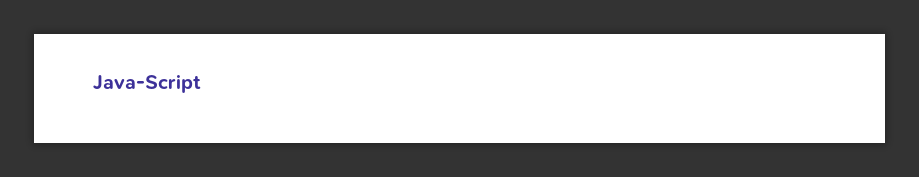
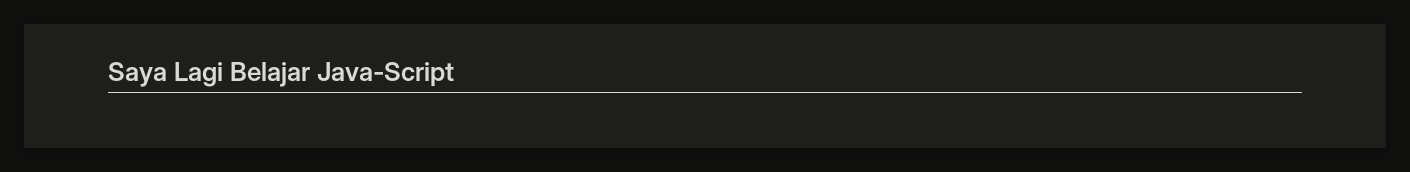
- Java-Script
+ Saya Lagi Belajar Java-Script

